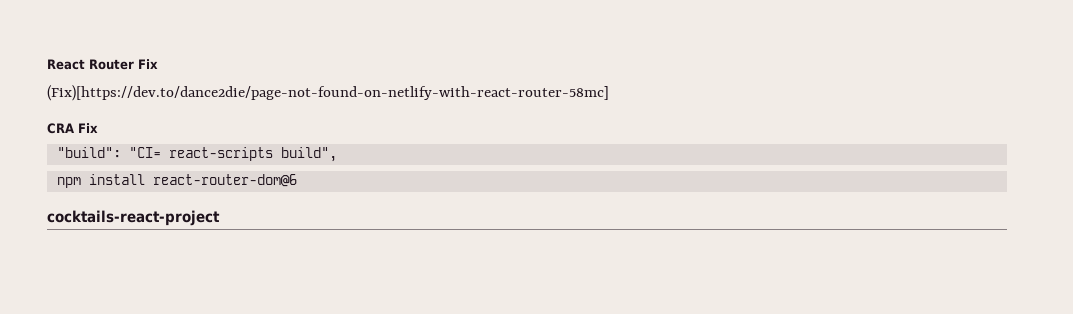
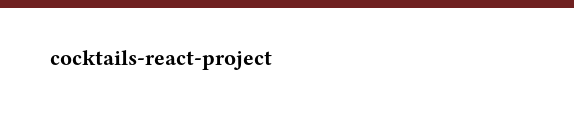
- React Router Fix
- (Fix)[https://dev.to/dance2die/page-not-found-on-netlify-with-react-router-58mc]
- CRA Fix
- "build": "CI= react-scripts build",
- npm install react-router-dom@6

